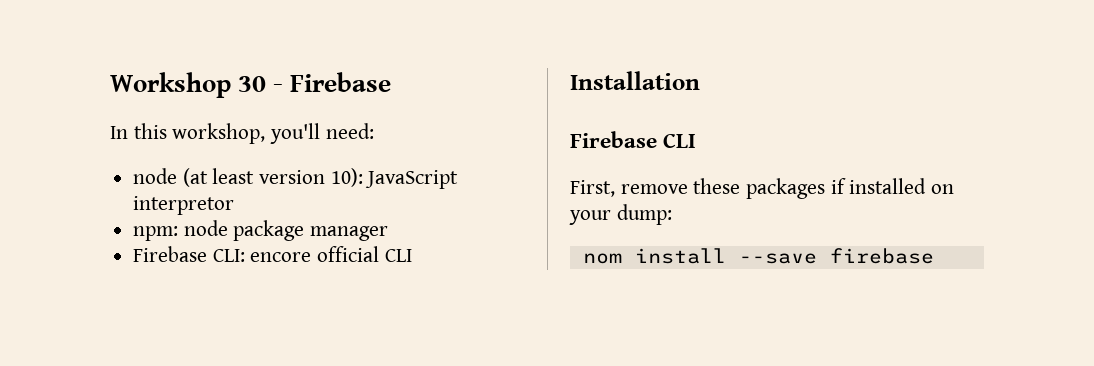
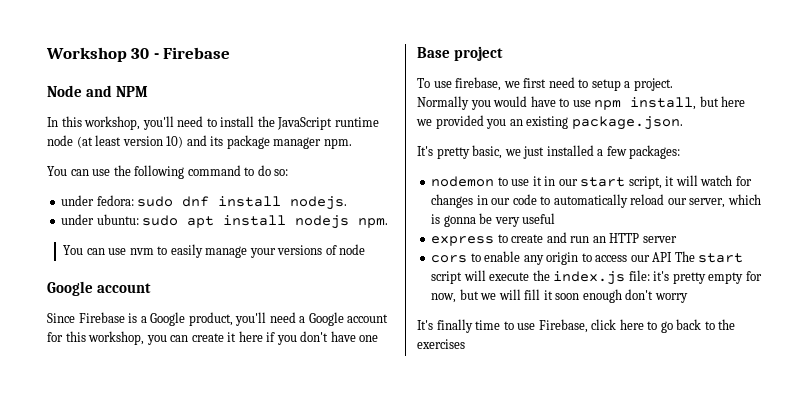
+ Node and NPM
- In this workshop, you'll need:
- node (at least version 10): JavaScript interpretor
- npm: node package manager
- Firebase CLI: encore official CLI
- Installation
- Firebase CLI
- First, remove these packages if installed on your dump:
- nom install --save firebase
+ In this workshop, you'll need to install the JavaScript runtime node (at least version 10) and its package manager npm.
+ You can use the following command to do so:
+ under fedora: sudo dnf install nodejs.
+ under ubuntu: sudo apt install nodejs npm.
+ You can use nvm to easily manage your versions of node
+ Google account
+ Since Firebase is a Google product, you'll need a Google account for this workshop, you can create it here if you don't have one
+ Base project
+ To use firebase, we first need to setup a project.
+ Normally you would have to use npm install, but here we provided you an existing package.json.
+ It's pretty basic, we just installed a few packages:
+ nodemon to use it in our start script, it will watch for changes in our code to automatically reload our server, which is gonna be very useful
+ express to create and run an HTTP server
+ cors to enable any origin to access our API The start script will execute the index.js file: it's pretty empty for now, but we will fill it soon enough don't worry
+ It's finally time to use Firebase, click here to go back to the exercises

